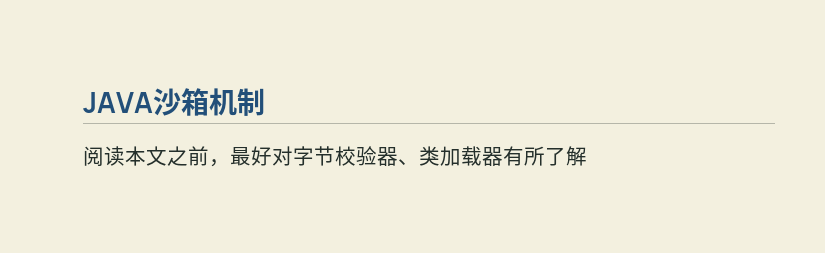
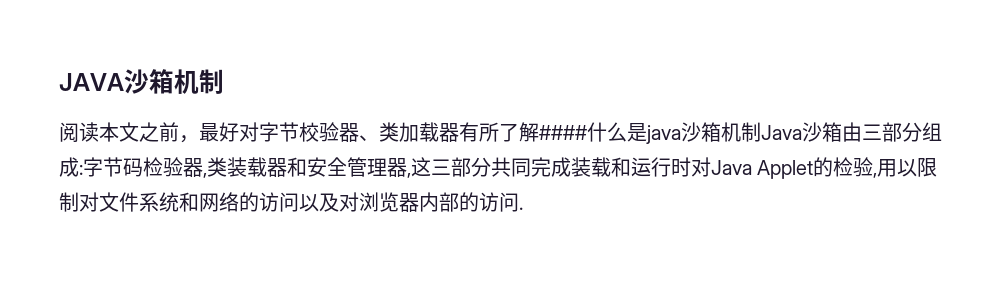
- 阅读本文之前，最好对字节校验器、类加载器有所了解
+ 阅读本文之前，最好对字节校验器、类加载器有所了解####什么是java沙箱机制Java沙箱由三部分组成:字节码检验器,类装载器和安全管理器,这三部分共同完成装载和运行时对Java Applet的检验,用以限制对文件系统和网络的访问以及对浏览器内部的访问.

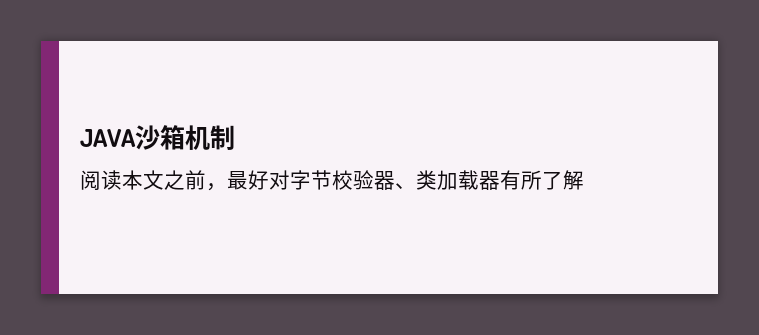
- 阅读本文之前，最好对字节校验器、类加载器有所了解####什么是java沙箱机制Java沙箱由三部分组成:字节码检验器,类装载器和安全管理器,这三部分共同完成装载和运行时对Java Applet的检验,用以限制对文件系统和网络的访问以及对浏览器内部的访问.
+ 阅读本文之前，最好对字节校验器、类加载器有所了解

